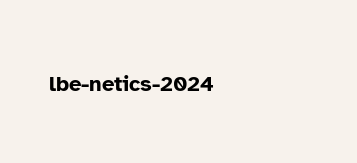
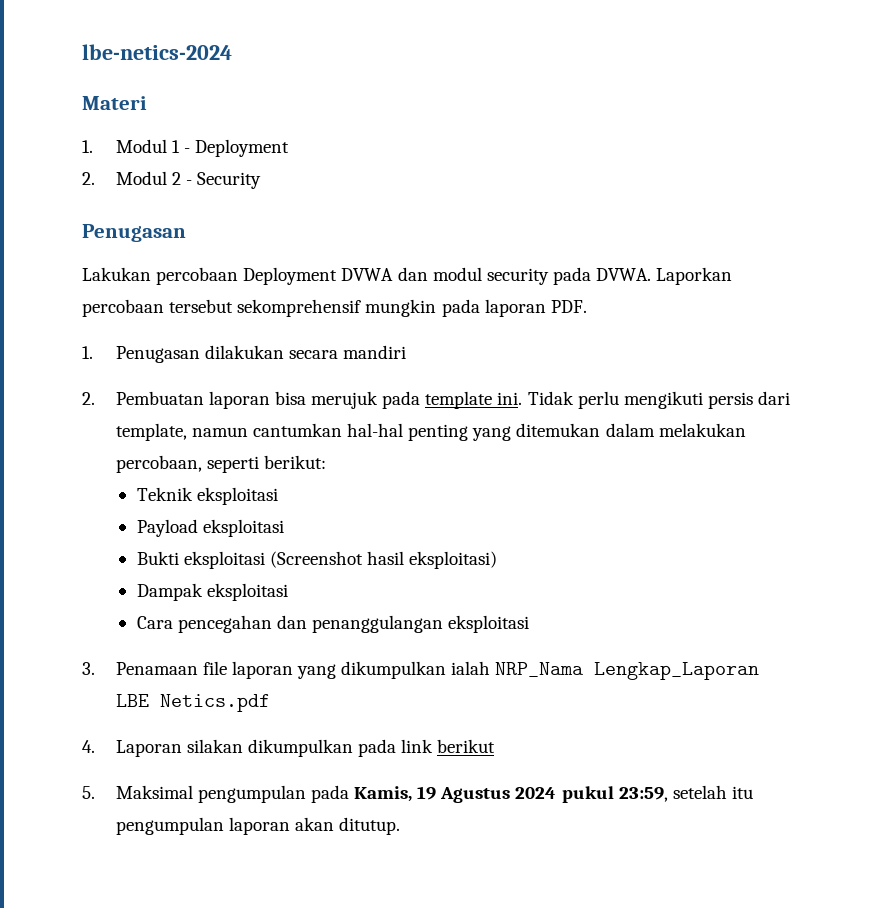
+ Materi
+ 1. Modul 1 - Deployment
+ 2. Modul 2 - Security
+ Penugasan
+ Lakukan percobaan Deployment DVWA dan modul security pada DVWA. Laporkan percobaan tersebut sekomprehensif mungkin pada laporan PDF.
+ 1. Penugasan dilakukan secara mandiri
+ 2. Pembuatan laporan bisa merujuk pada template ini. Tidak perlu mengikuti persis dari template, namun cantumkan hal-hal penting yang ditemukan dalam melakukan percobaan, seperti berikut:
+ Teknik eksploitasi
+ Payload eksploitasi
+ Bukti eksploitasi (Screenshot hasil eksploitasi)
+ Dampak eksploitasi
+ Cara pencegahan dan penanggulangan eksploitasi
+ 3. Penamaan file laporan yang dikumpulkan ialah NRP_Nama Lengkap_Laporan LBE Netics.pdf
+ 4. Laporan silakan dikumpulkan pada link berikut
+ 5. Maksimal pengumpulan pada Kamis, 19 Agustus 2024 pukul 23:59, setelah itu pengumpulan laporan akan ditutup.

